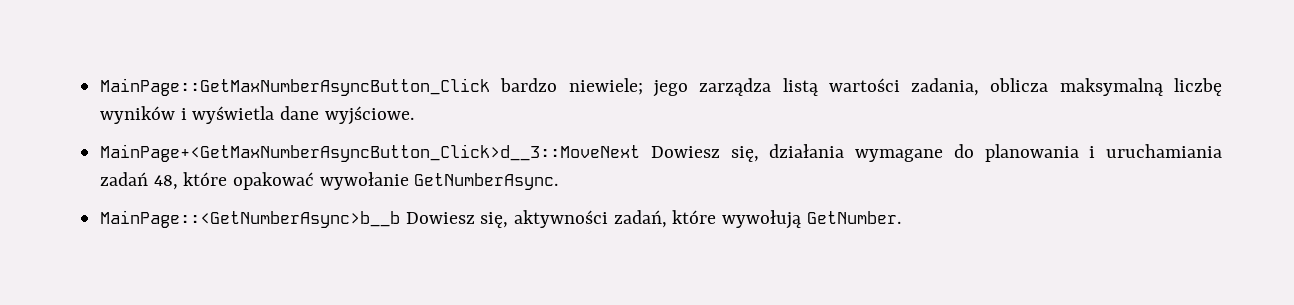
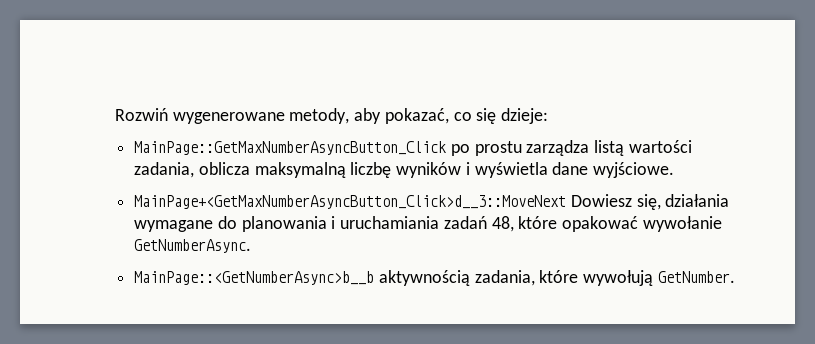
- MainPage::GetMaxNumberAsyncButton_Click bardzo niewiele; jego zarządza listą wartości zadania, oblicza maksymalną liczbę wyników i wyświetla dane wyjściowe.
+ Rozwiń wygenerowane metody, aby pokazać, co się dzieje:
+ MainPage::GetMaxNumberAsyncButton_Click po prostu zarządza listą wartości zadania, oblicza maksymalną liczbę wyników i wyświetla dane wyjściowe.
- MainPage::<GetNumberAsync>b__b Dowiesz się, aktywności zadań, które wywołują GetNumber.
+ MainPage::<GetNumberAsync>b__b aktywnością zadania, które wywołują GetNumber.

